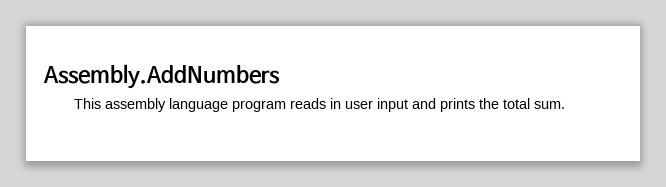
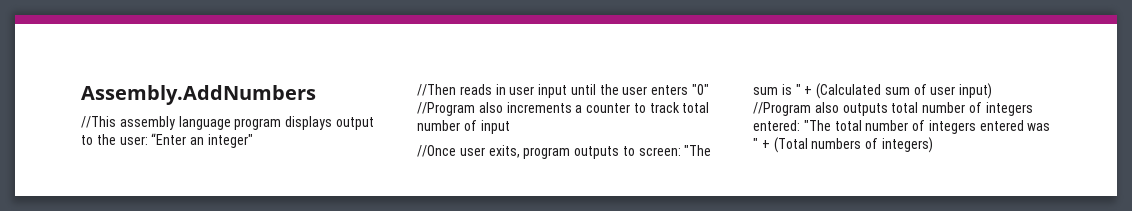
- This assembly language program reads in user input and prints the total sum.
+ //This assembly language program displays output to the user: “Enter an integer"
+ //Then reads in user input until the user enters "0" //Program also increments a counter to track total number of input
+ //Once user exits, program outputs to screen: "The sum is " + (Calculated sum of user input) //Program also outputs total number of integers entered: "The total number of integers entered was " + (Total numbers of integers)

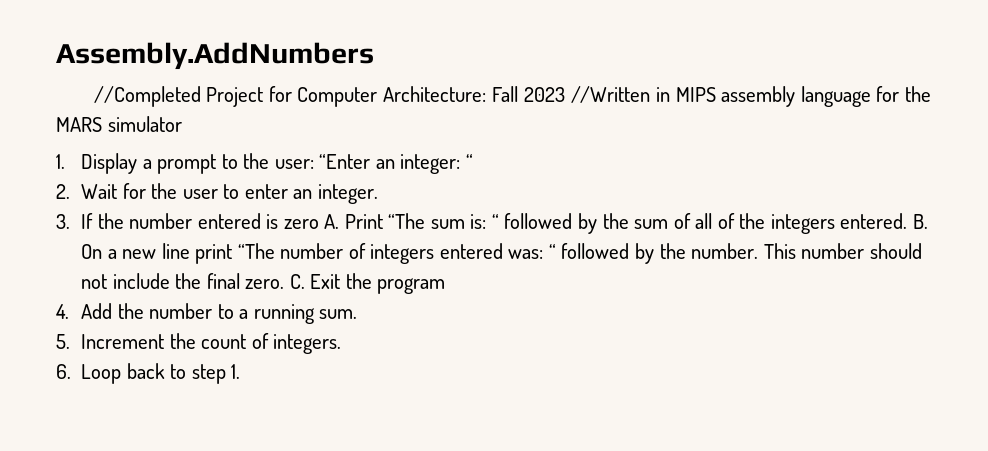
- //This assembly language program displays output to the user: “Enter an integer"
- //Then reads in user input until the user enters "0" //Program also increments a counter to track total number of input
- //Once user exits, program outputs to screen: "The sum is " + (Calculated sum of user input) //Program also outputs total number of integers entered: "The total number of integers entered was " + (Total numbers of integers)
+ //Completed Project for Computer Architecture: Fall 2023 //Written in MIPS assembly language for the MARS simulator
+ 1. Display a prompt to the user: “Enter an integer: “
+ 2. Wait for the user to enter an integer.
+ 3. If the number entered is zero A. Print “The sum is: “ followed by the sum of all of the integers entered. B. On a new line print “The number of integers entered was: “ followed by the number. This number should not include the final zero. C. Exit the program
+ 4. Add the number to a running sum.
+ 5. Increment the count of integers.
+ 6. Loop back to step 1.

